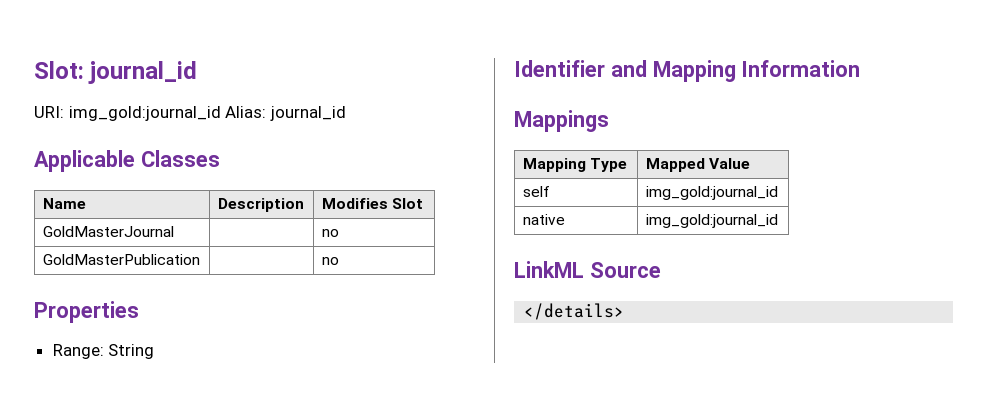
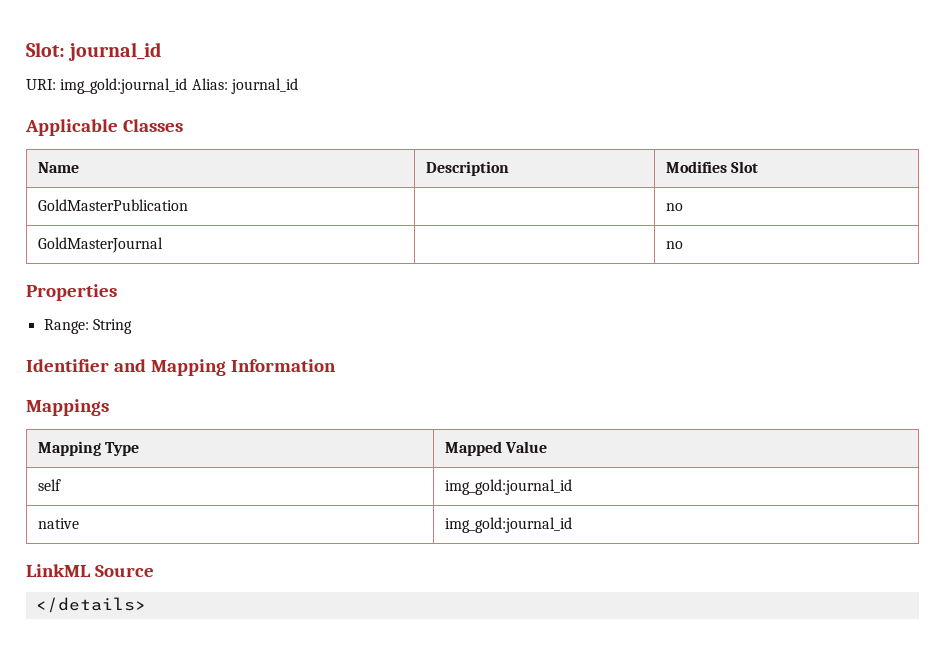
+ GoldMasterPublication | | no
  GoldMasterJournal | | no
- GoldMasterPublication | | no

